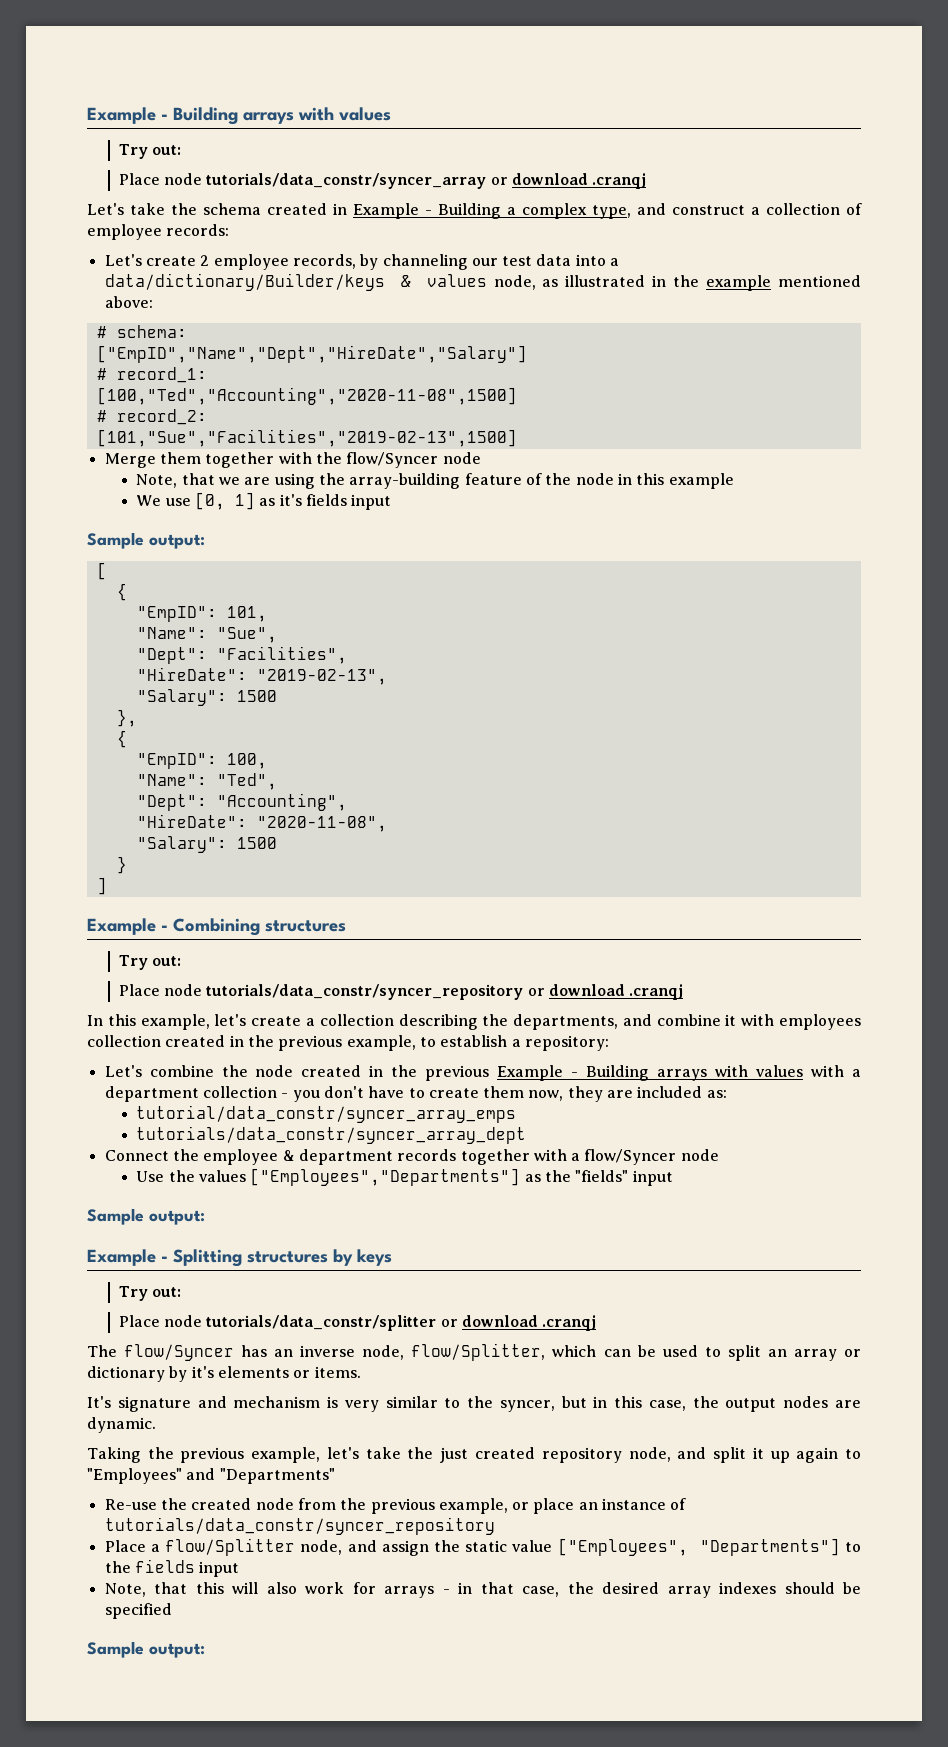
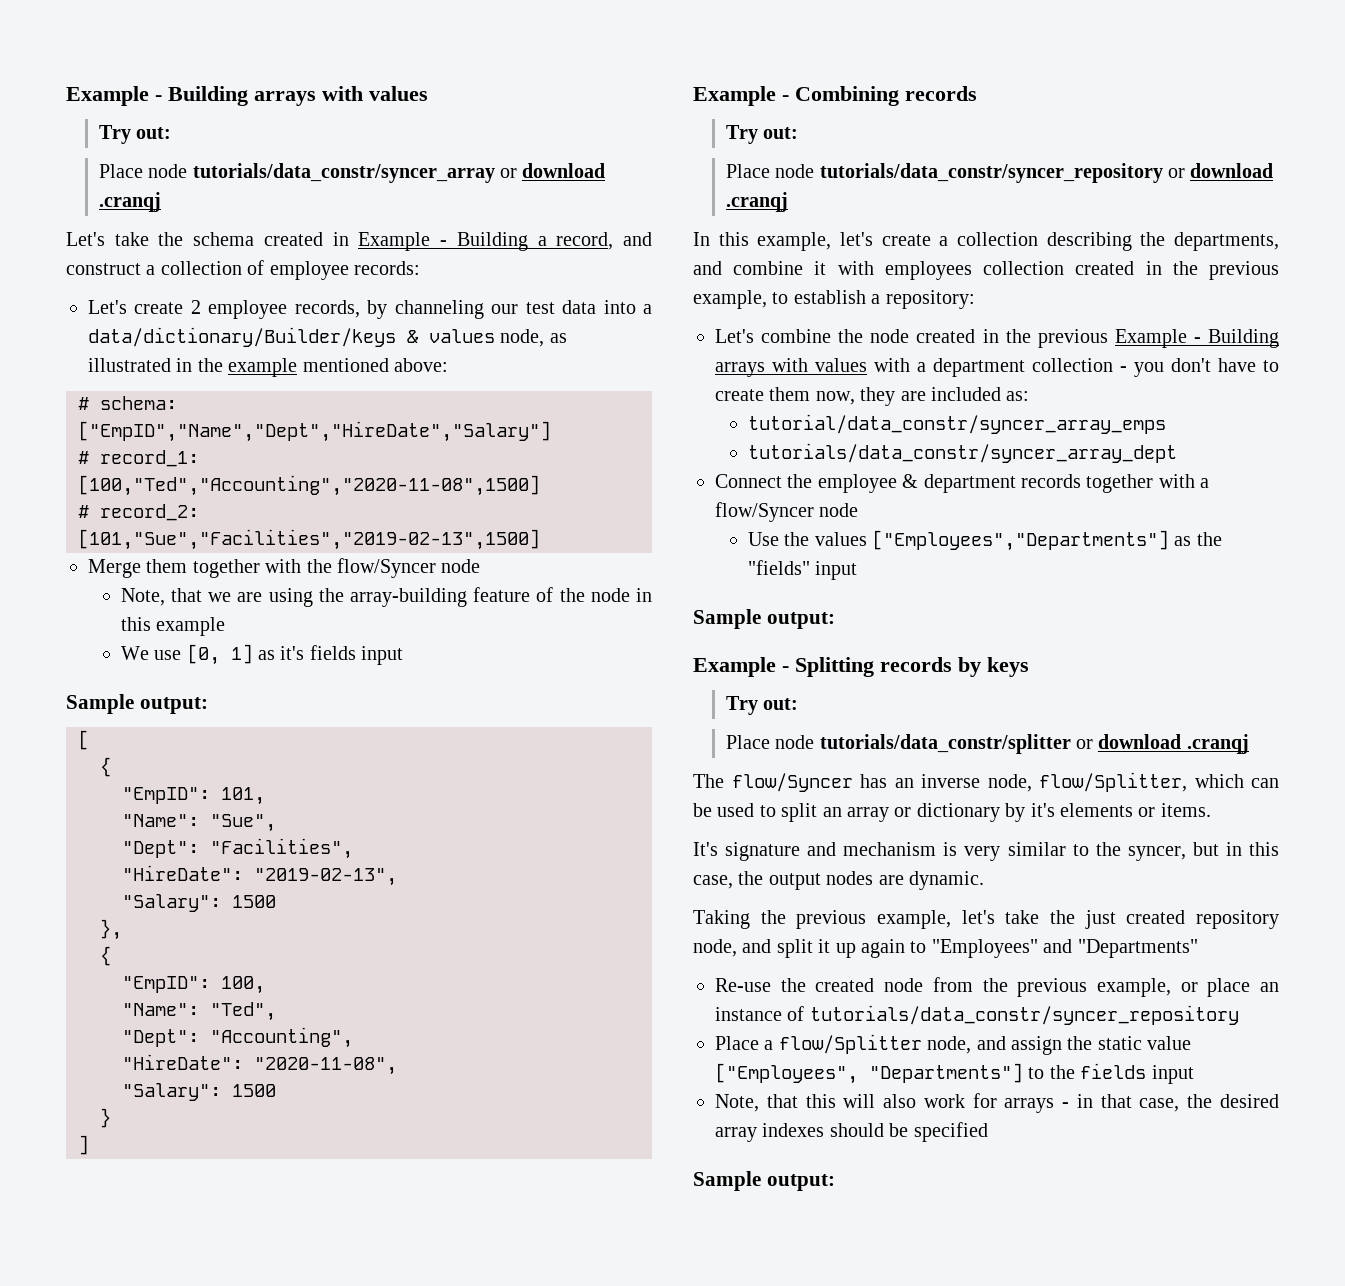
- Let's take the schema created in Example - Building a complex type, and construct a collection of employee records:
+ Let's take the schema created in Example - Building a record, and construct a collection of employee records:
- Example - Combining structures
+ Example - Combining records
- Example - Splitting structures by keys
+ Example - Splitting records by keys

